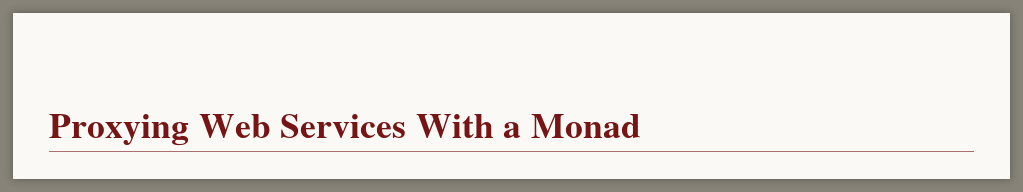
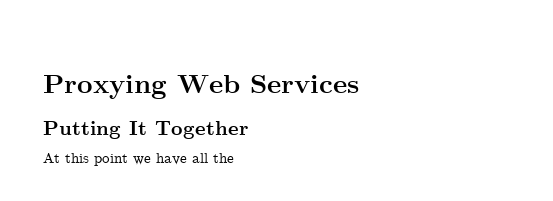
- Proxying Web Services With a Monad
+ Proxying Web Services
+ Putting It Together
+ At this point we have all the

